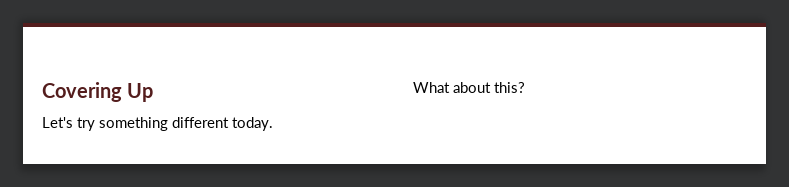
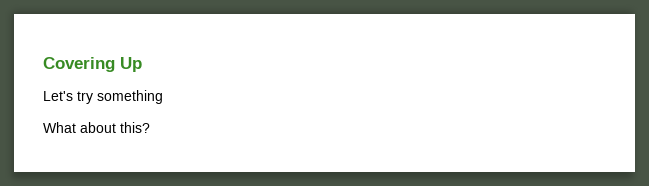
- Let's try something different today.
+ Let's try something

